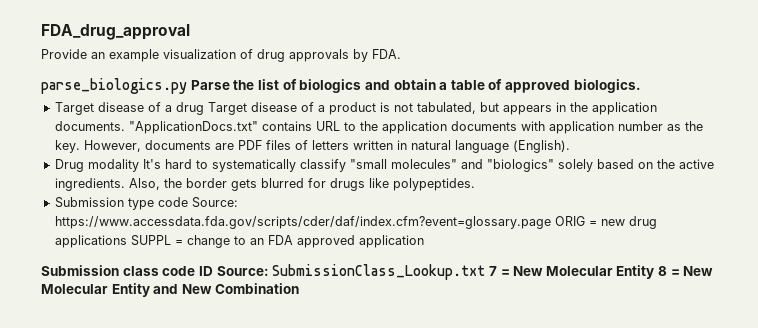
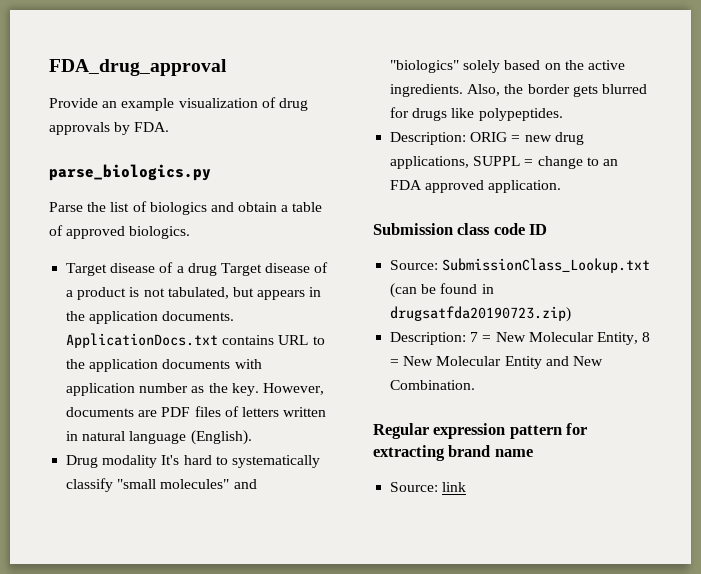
- parse_biologics.py Parse the list of biologics and obtain a table of approved biologics.
+ parse_biologics.py
+ Parse the list of biologics and obtain a table of approved biologics.
- "ApplicationDocs.txt" contains URL to the application documents with application number as the key.
+ ApplicationDocs.txt contains URL to the application documents with application number as the key.
- Submission type code Source: https://www.accessdata.fda.gov/scripts/cder/daf/index.cfm?event=glossary.page ORIG = new drug applications SUPPL = change to an FDA approved application
+ Description: ORIG = new drug applications, SUPPL = change to an FDA approved application.
- Submission class code ID Source: SubmissionClass_Lookup.txt 7 = New Molecular Entity 8 = New Molecular Entity and New Combination
+ Submission class code ID
+ Source: SubmissionClass_Lookup.txt (can be found in drugsatfda20190723.zip)
+ Description: 7 = New Molecular Entity, 8 = New Molecular Entity and New Combination.
+ Regular expression pattern for extracting brand name
+ Source: link

